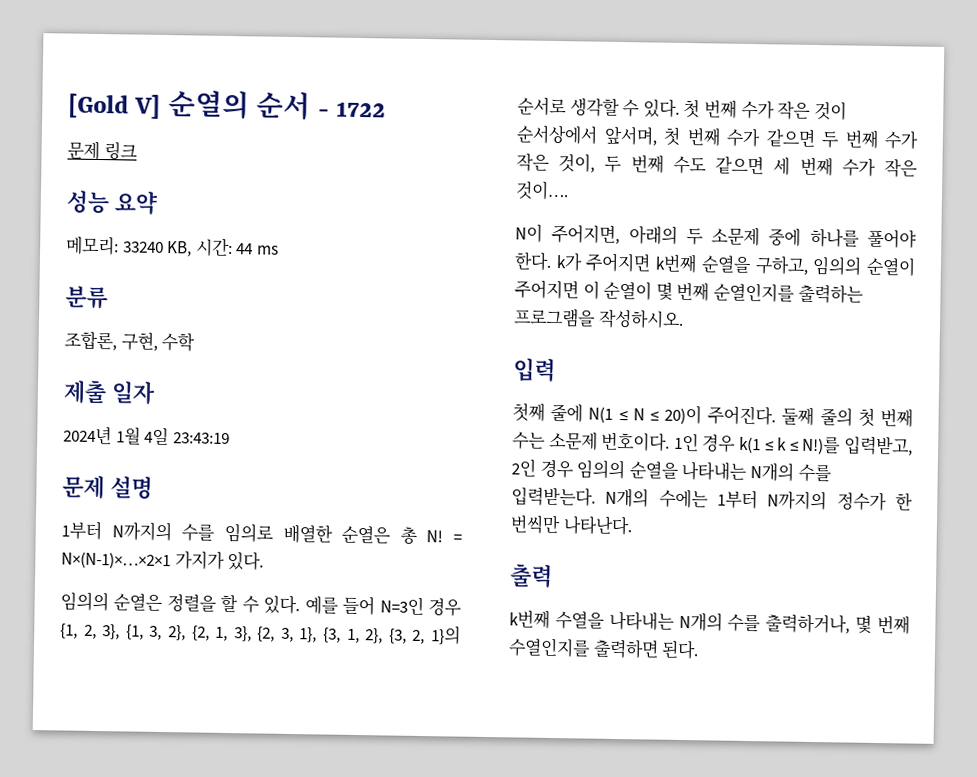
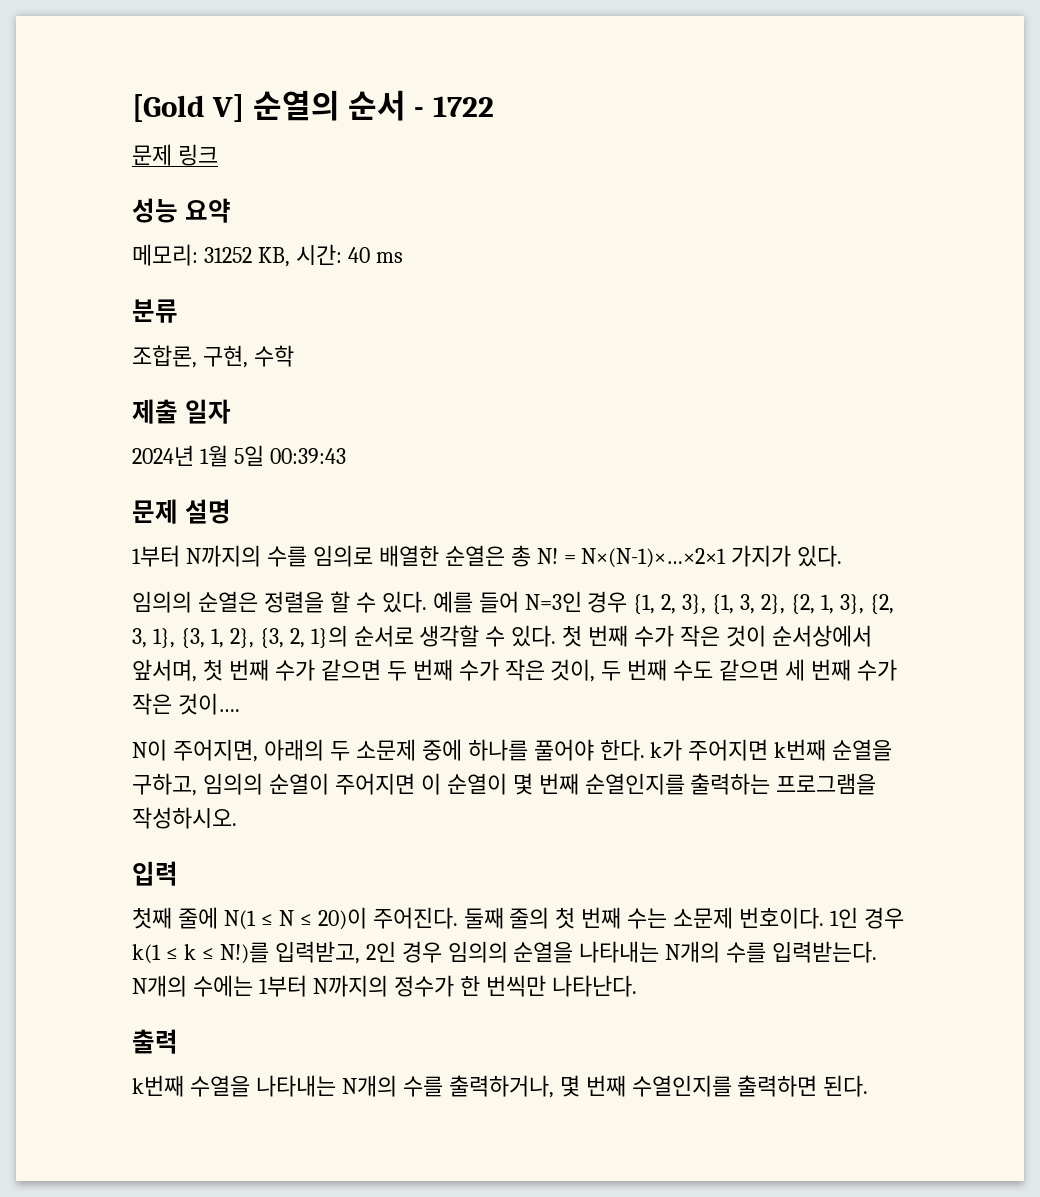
- 메모리: 33240 KB, 시간: 44 ms
+ 메모리: 31252 KB, 시간: 40 ms
- 2024년 1월 4일 23:43:19
+ 2024년 1월 5일 00:39:43

